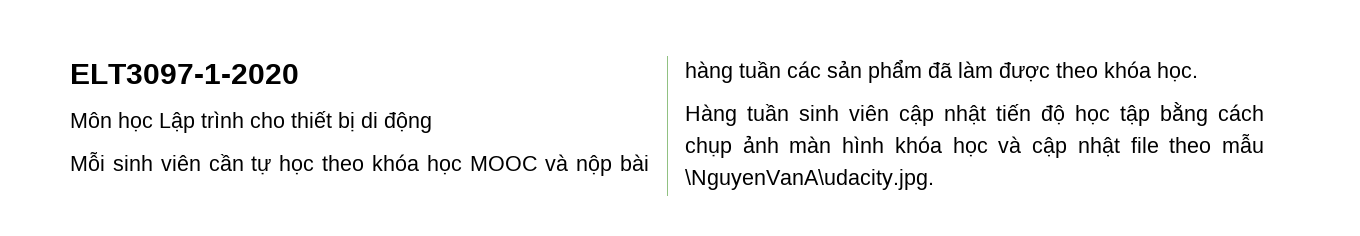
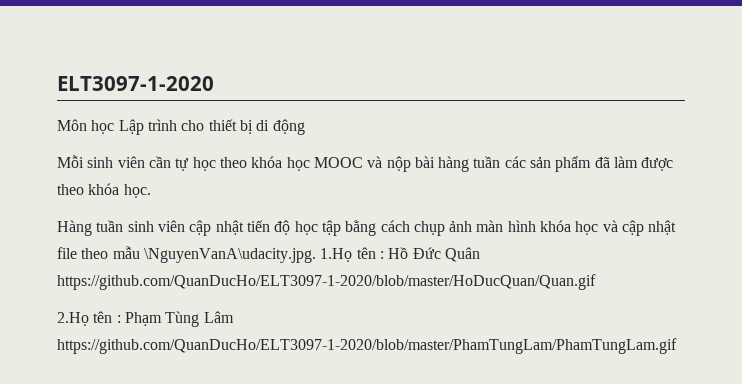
- Hàng tuần sinh viên cập nhật tiến độ học tập bằng cách chụp ảnh màn hình khóa học và cập nhật file theo mẫu \NguyenVanA\udacity.jpg.
+ Hàng tuần sinh viên cập nhật tiến độ học tập bằng cách chụp ảnh màn hình khóa học và cập nhật file theo mẫu \NguyenVanA\udacity.jpg. 1.Họ tên : Hồ Đức Quân https://github.com/QuanDucHo/ELT3097-1-2020/blob/master/HoDucQuan/Quan.gif
+ 2.Họ tên : Phạm Tùng Lâm https://github.com/QuanDucHo/ELT3097-1-2020/blob/master/PhamTungLam/PhamTungLam.gif

